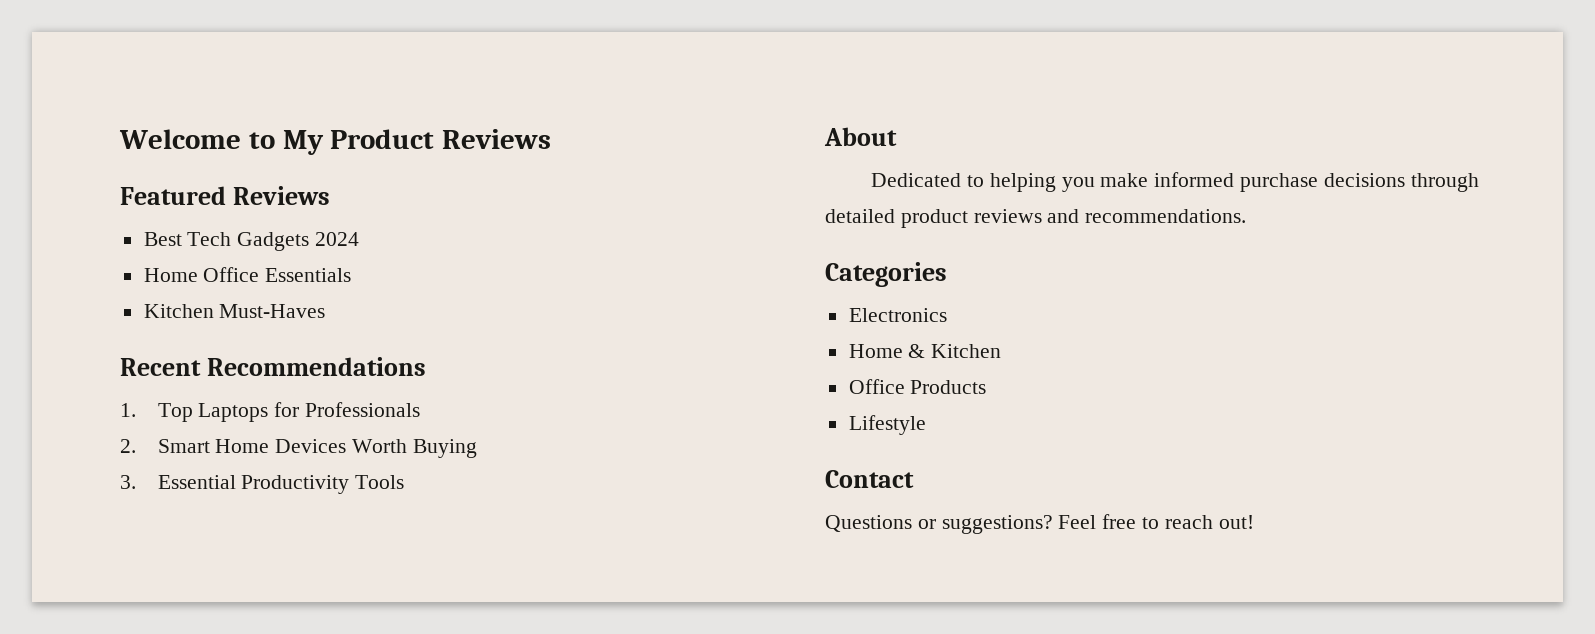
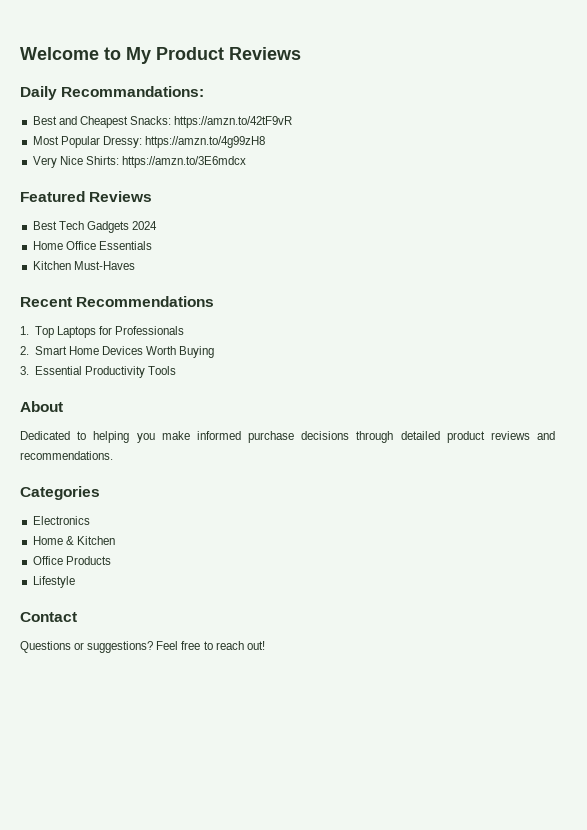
+ Daily Recommandations:
+ Best and Cheapest Snacks: https://amzn.to/42tF9vR
+ Most Popular Dressy: https://amzn.to/4g99zH8
+ Very Nice Shirts: https://amzn.to/3E6mdcx

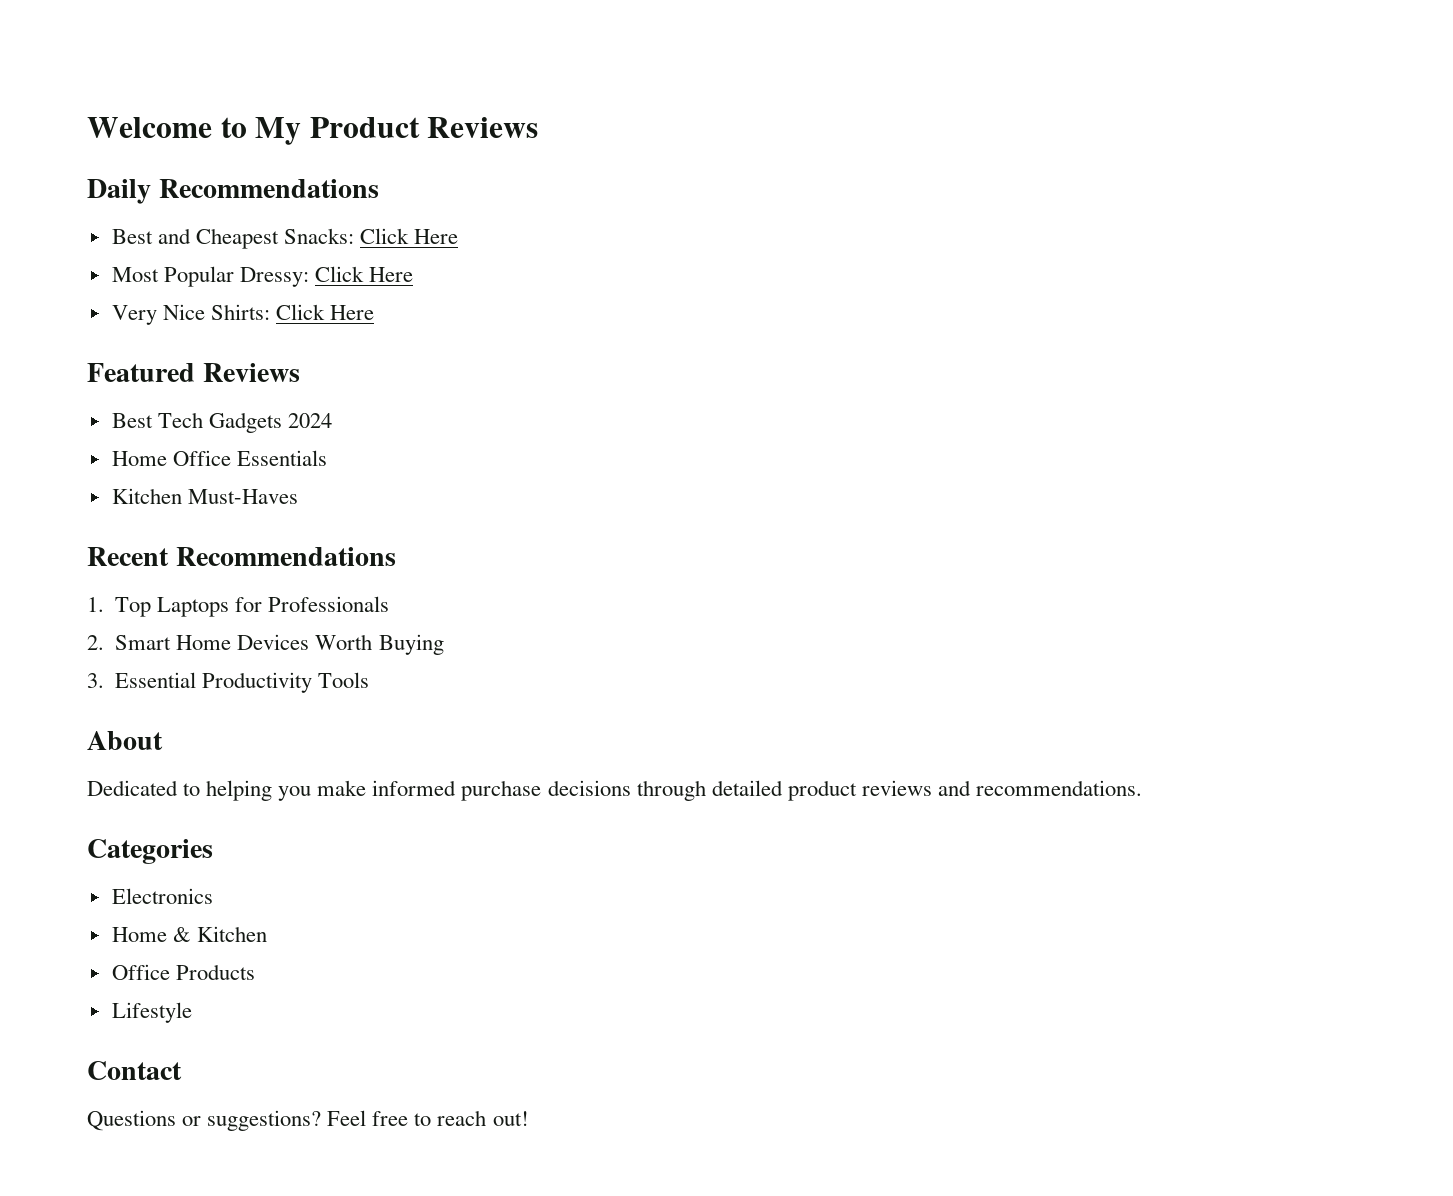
- Daily Recommandations:
+ Daily Recommendations
- Best and Cheapest Snacks: https://amzn.to/42tF9vR
+ Best and Cheapest Snacks: Click Here
- Most Popular Dressy: https://amzn.to/4g99zH8
+ Most Popular Dressy: Click Here
- Very Nice Shirts: https://amzn.to/3E6mdcx
+ Very Nice Shirts: Click Here

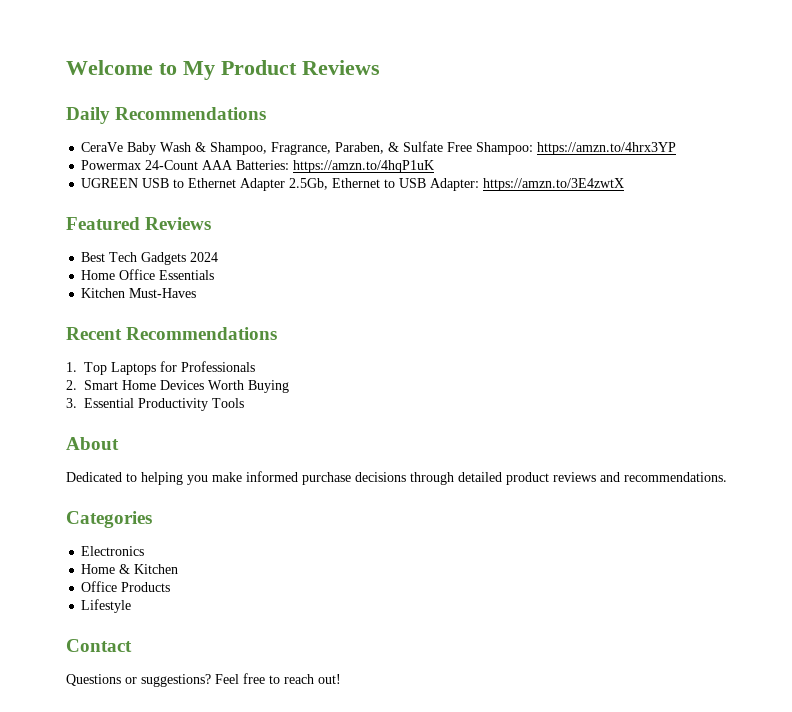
- Best and Cheapest Snacks: Click Here
- Most Popular Dressy: Click Here
- Very Nice Shirts: Click Here
+ CeraVe Baby Wash & Shampoo, Fragrance, Paraben, & Sulfate Free Shampoo: https://amzn.to/4hrx3YP
+ Powermax 24-Count AAA Batteries: https://amzn.to/4hqP1uK
+ UGREEN USB to Ethernet Adapter 2.5Gb, Ethernet to USB Adapter: https://amzn.to/3E4zwtX

